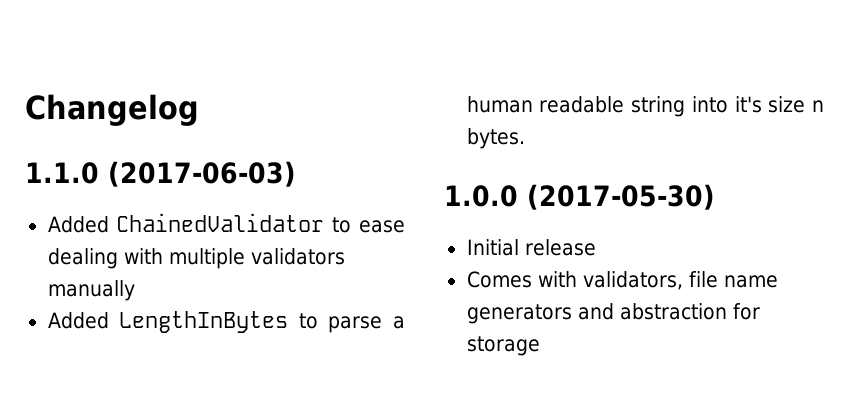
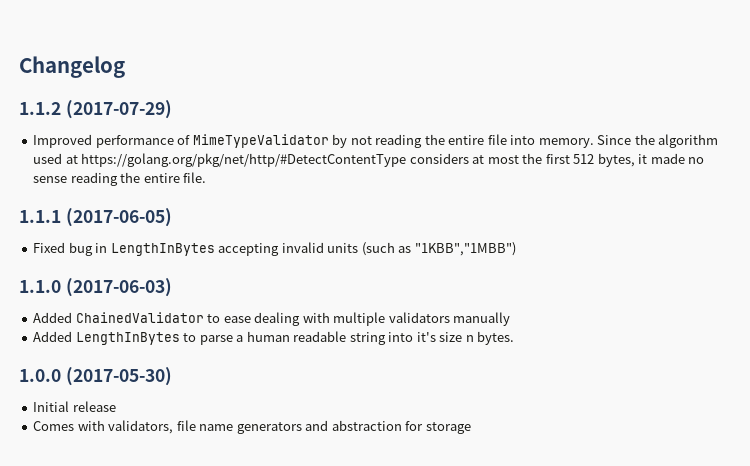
+ 1.1.2 (2017-07-29)
+ Improved performance of MimeTypeValidator by not reading the entire file into memory. Since the algorithm used at https://golang.org/pkg/net/http/#DetectContentType considers at most the first 512 bytes, it made no sense reading the entire file.
+ 1.1.1 (2017-06-05)
+ Fixed bug in LengthInBytes accepting invalid units (such as "1KBB","1MBB")

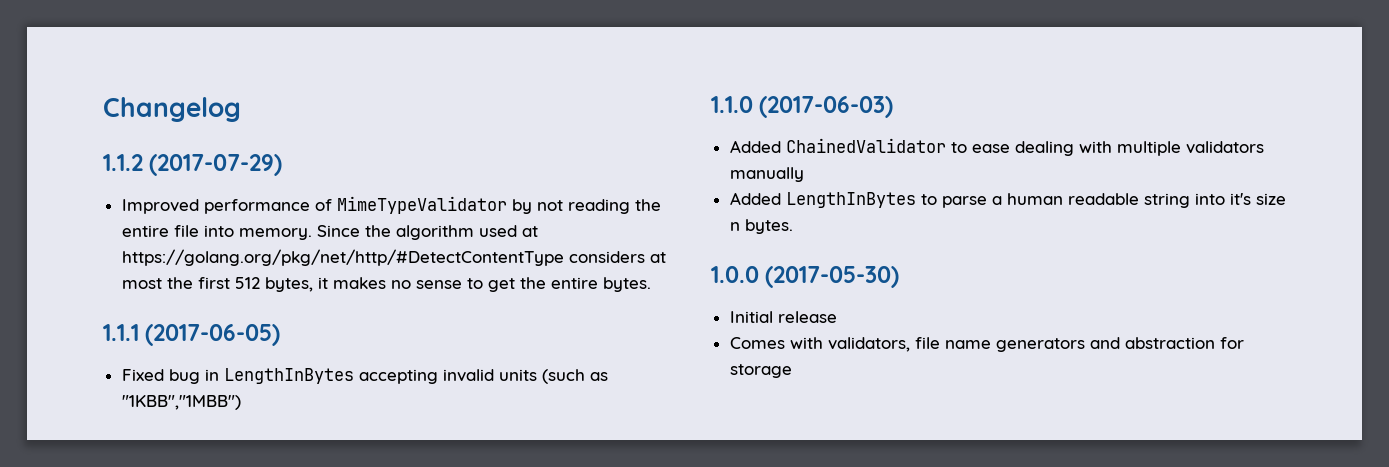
- Since the algorithm used at https://golang.org/pkg/net/http/#DetectContentType considers at most the first 512 bytes, it made no sense reading the entire file.
+ Since the algorithm used at https://golang.org/pkg/net/http/#DetectContentType considers at most the first 512 bytes, it makes no sense to get the entire bytes.

